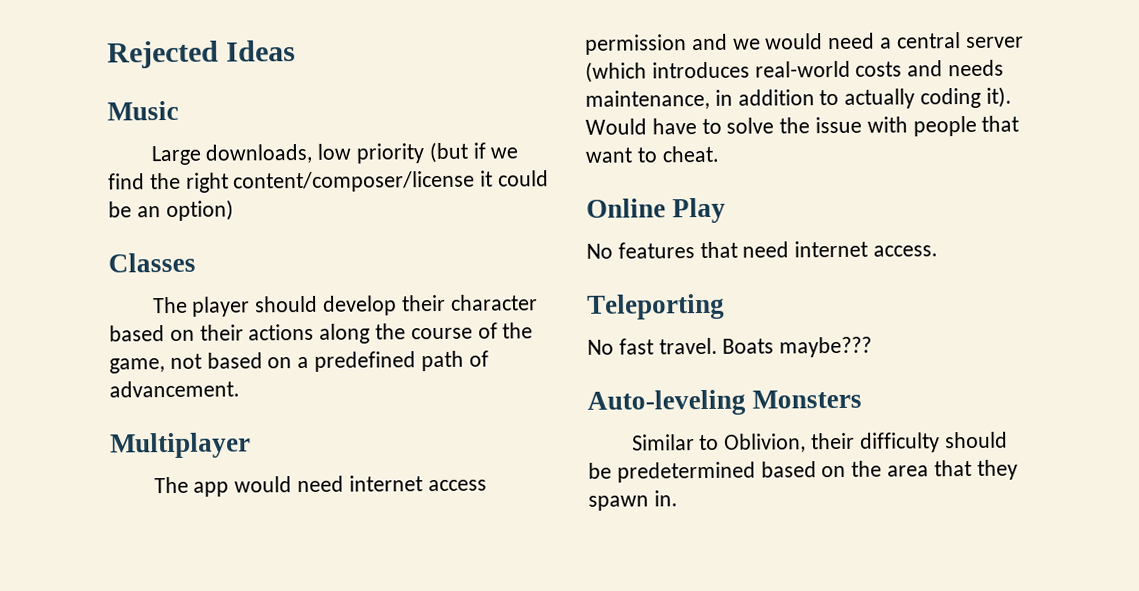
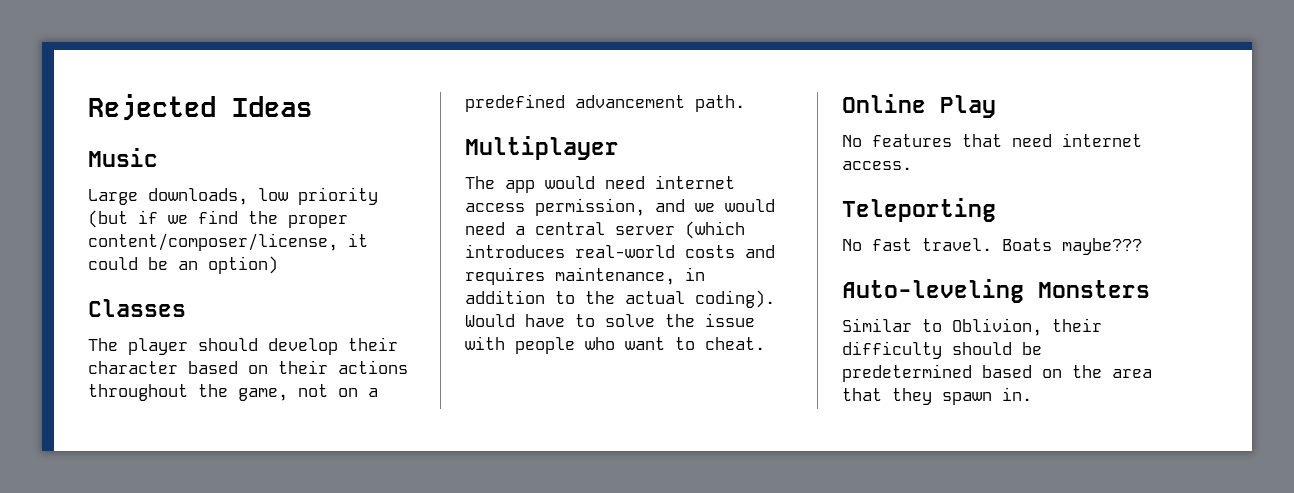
- Large downloads, low priority (but if we find the right content/composer/license it could be an option)
+ Large downloads, low priority (but if we find the proper content/composer/license, it could be an option)
- The player should develop their character based on their actions along the course of the game, not based on a predefined path of advancement.
+ The player should develop their character based on their actions throughout the game, not on a predefined advancement path.
- The app would need internet access permission and we would need a central server (which introduces real-world costs and needs maintenance, in addition to actually coding it).
+ The app would need internet access permission, and we would need a central server (which introduces real-world costs and requires maintenance, in addition to the actual coding).
- Would have to solve the issue with people that want to cheat.
+ Would have to solve the issue with people who want to cheat.

